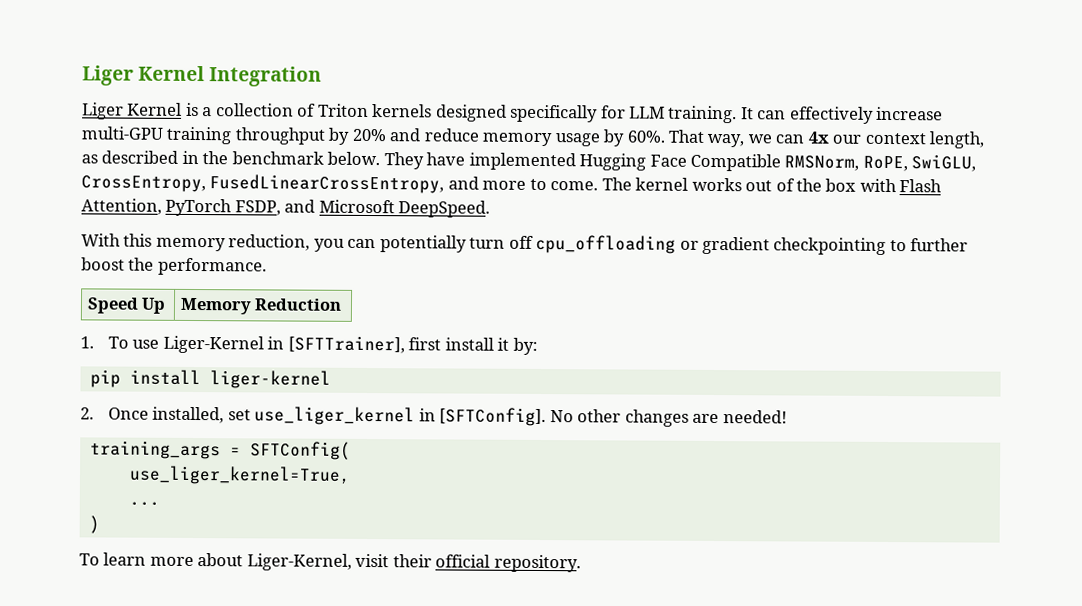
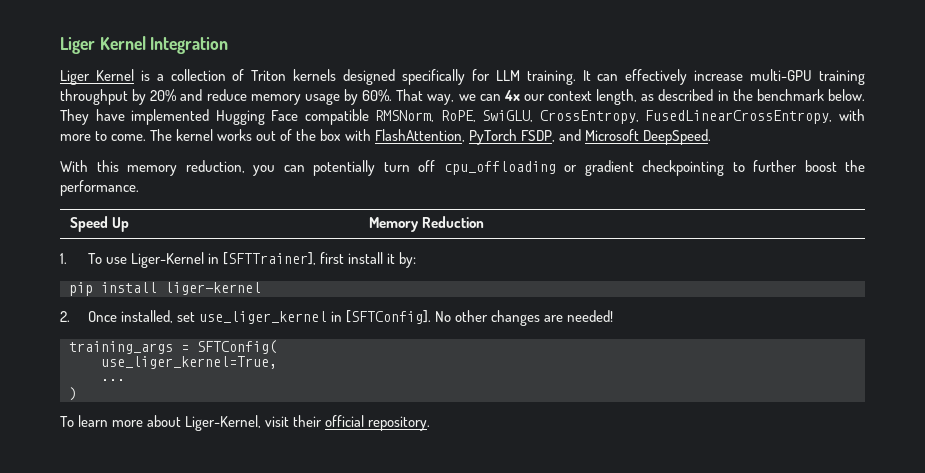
- They have implemented Hugging Face Compatible RMSNorm, RoPE, SwiGLU, CrossEntropy, FusedLinearCrossEntropy, and more to come.
+ They have implemented Hugging Face compatible RMSNorm, RoPE, SwiGLU, CrossEntropy, FusedLinearCrossEntropy, with more to come.
- The kernel works out of the box with Flash Attention, PyTorch FSDP, and Microsoft DeepSpeed.
+ The kernel works out of the box with FlashAttention, PyTorch FSDP, and Microsoft DeepSpeed.

